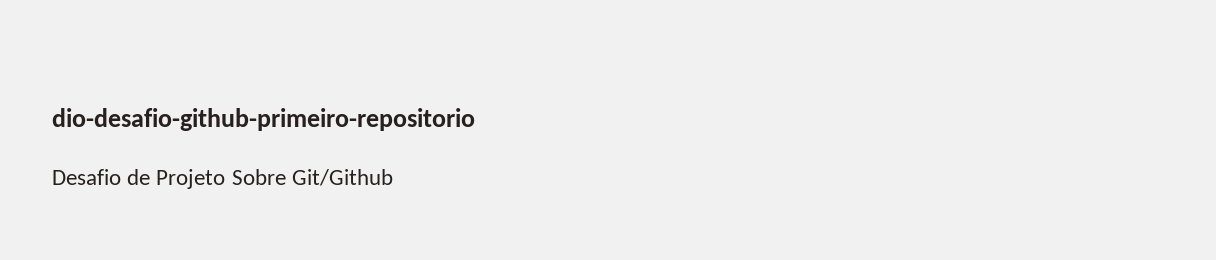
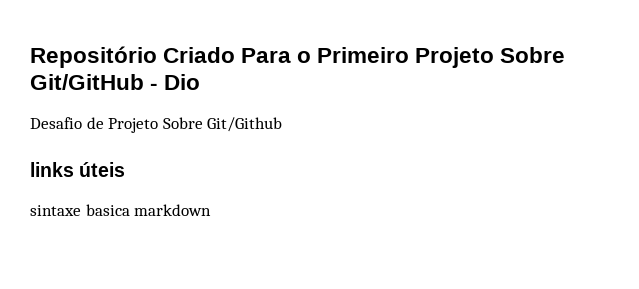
- dio-desafio-github-primeiro-repositorio
+ Repositório Criado Para o Primeiro Projeto Sobre Git/GitHub - Dio
+ links úteis
+ sintaxe basica markdown

